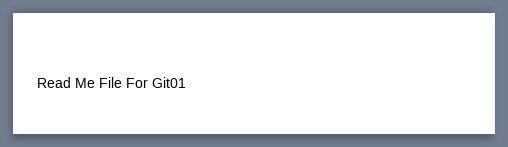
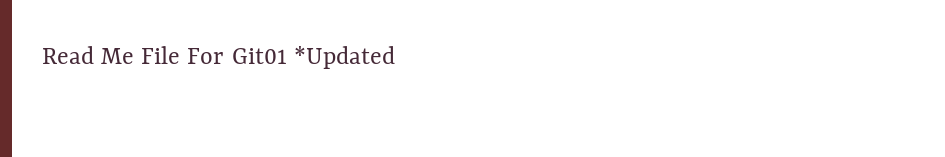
- Read Me File For Git01
+ Read Me File For Git01 *Updated

